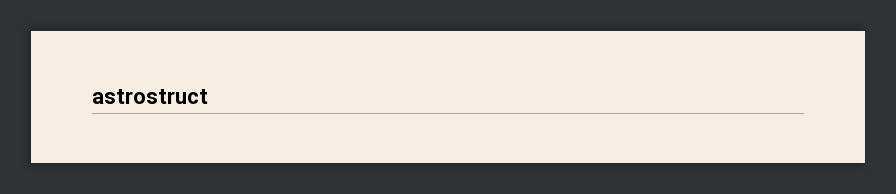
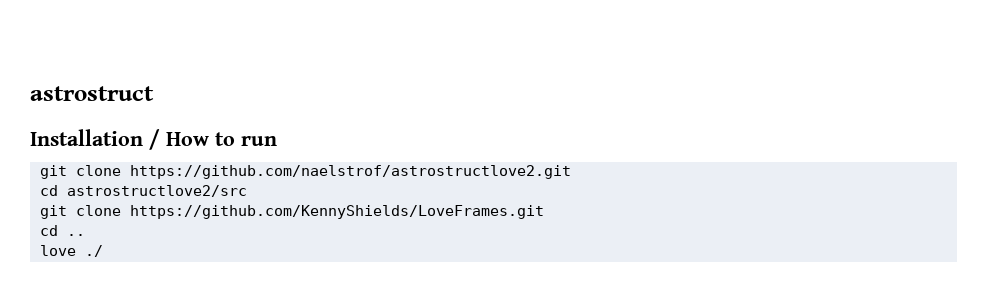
+ Installation / How to run
+ git clone https://github.com/naelstrof/astrostructlove2.git
+ cd astrostructlove2/src
+ git clone https://github.com/KennyShields/LoveFrames.git
+ cd ..
+ love ./

